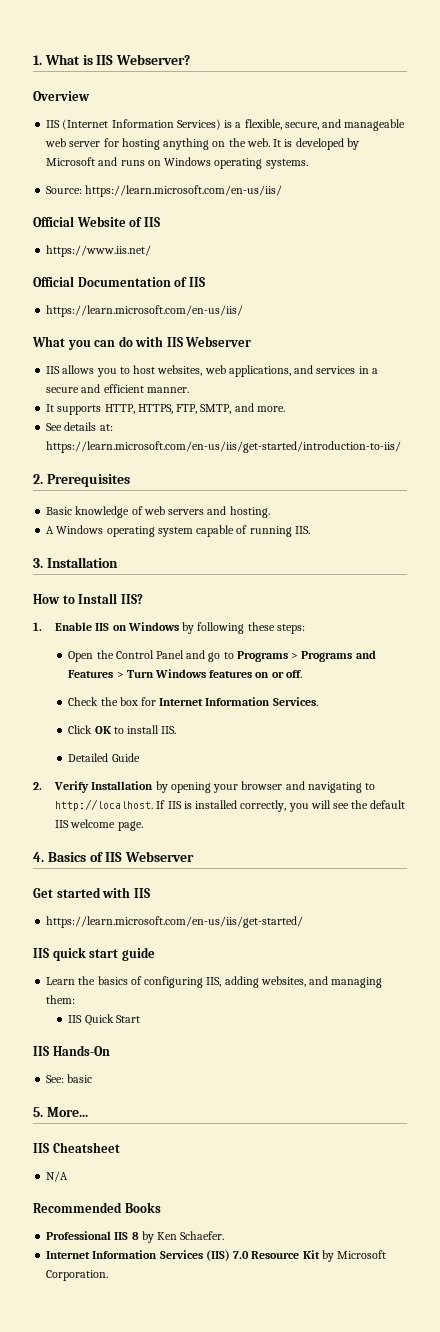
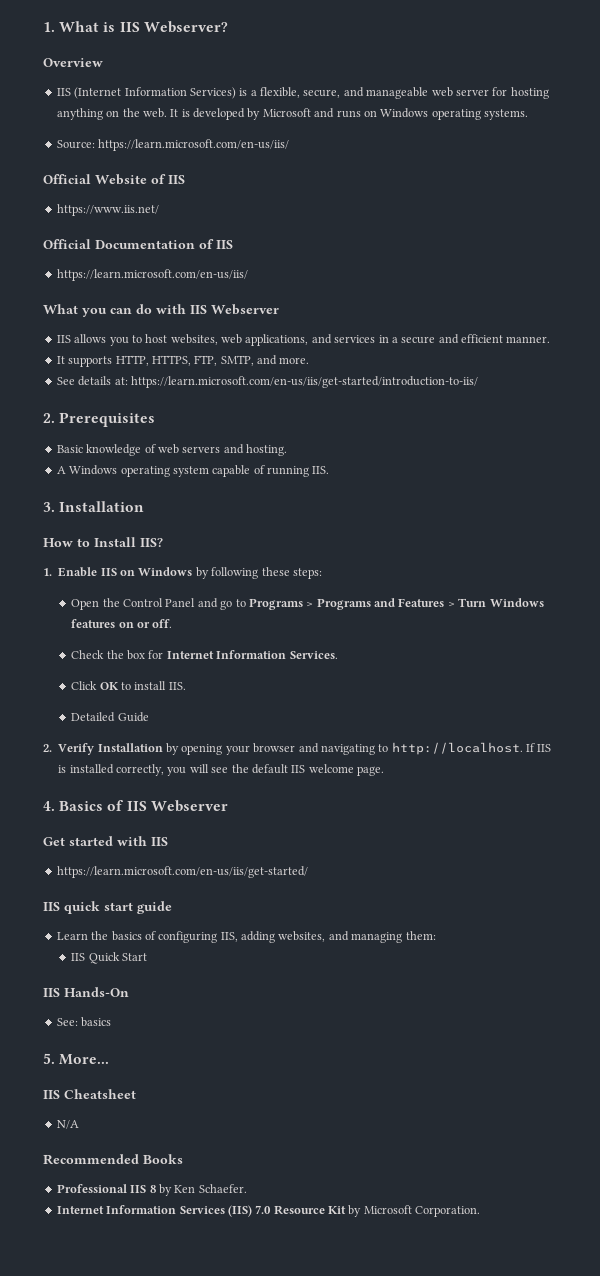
- See: basic
+ See: basics

